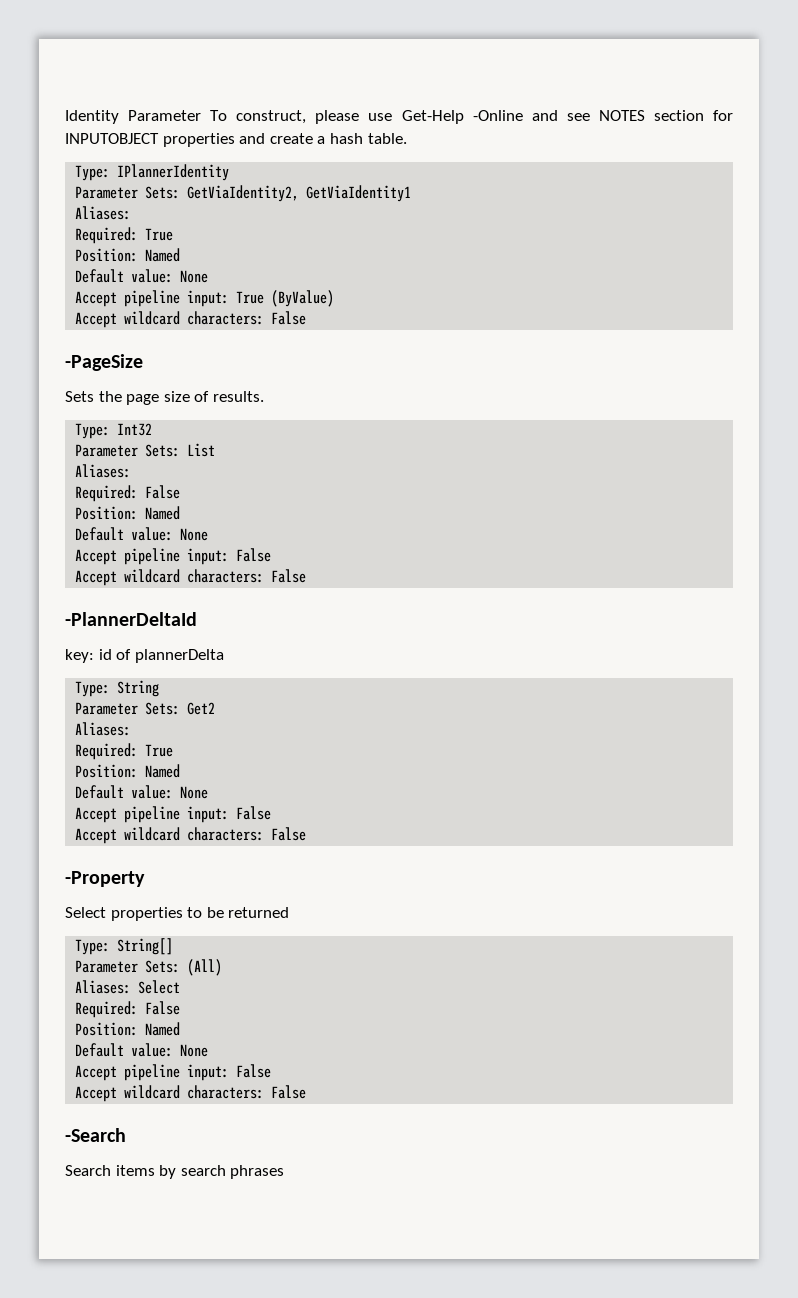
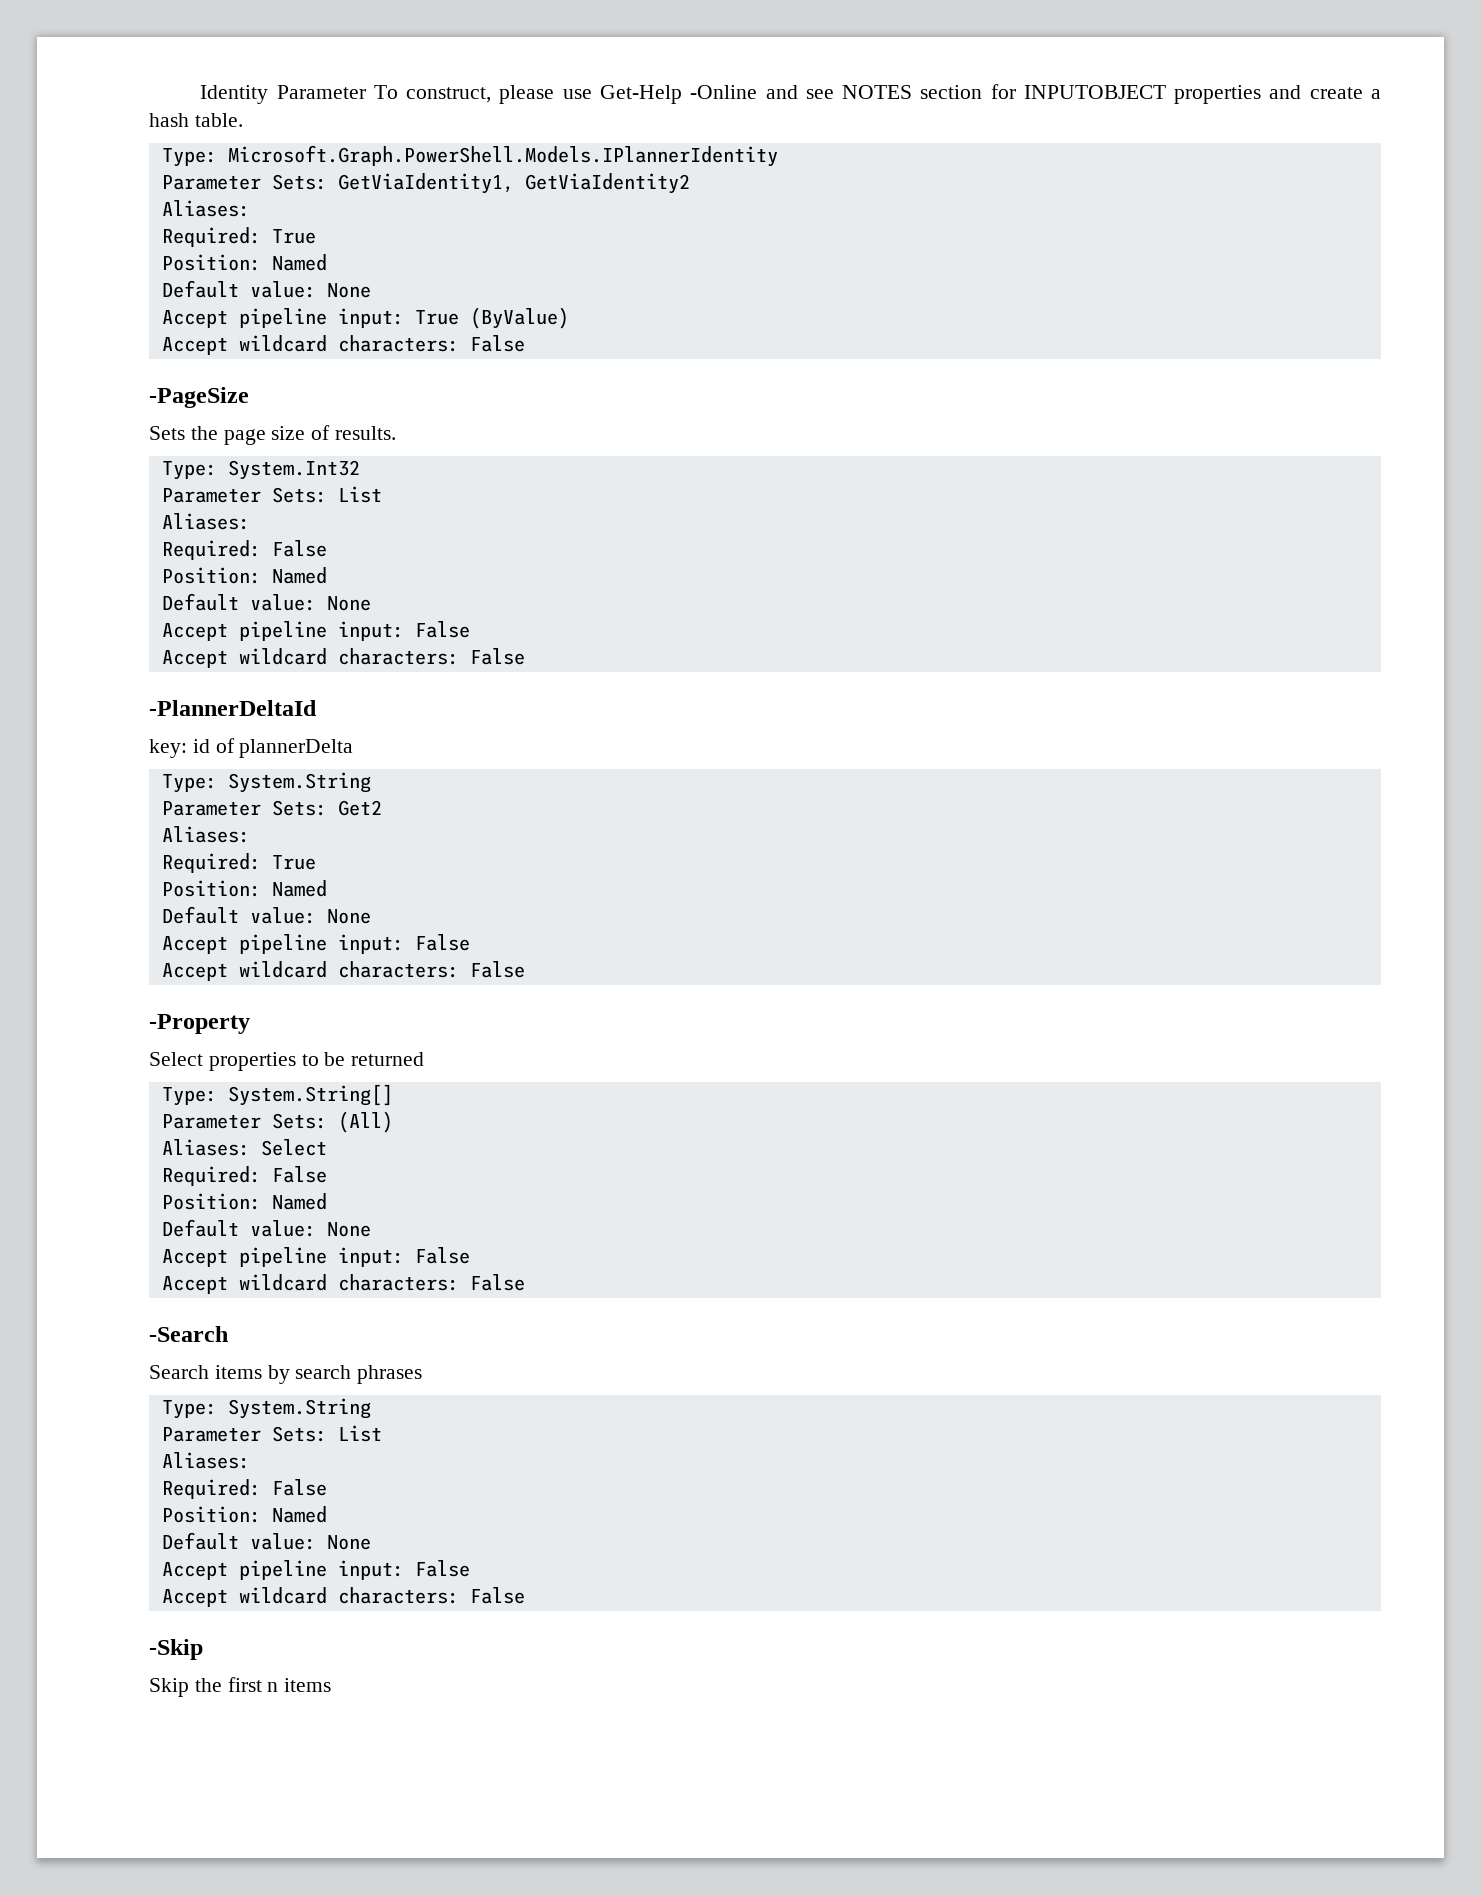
- Type: IPlannerIdentity
- Parameter Sets: GetViaIdentity2, GetViaIdentity1
+ Type: Microsoft.Graph.PowerShell.Models.IPlannerIdentity
+ Parameter Sets: GetViaIdentity1, GetViaIdentity2
- Type: Int32
+ Type: System.Int32
  key: id of plannerDelta
- Type: String
+ Type: System.String
- Type: String[]
+ Type: System.String[]
  Search items by search phrases
+ Type: System.String
+ Parameter Sets: List
+ Aliases:
+ Required: False
+ Position: Named
+ Default value: None
+ Accept pipeline input: False
+ Accept wildcard characters: False
+ -Skip
+ Skip the first n items

